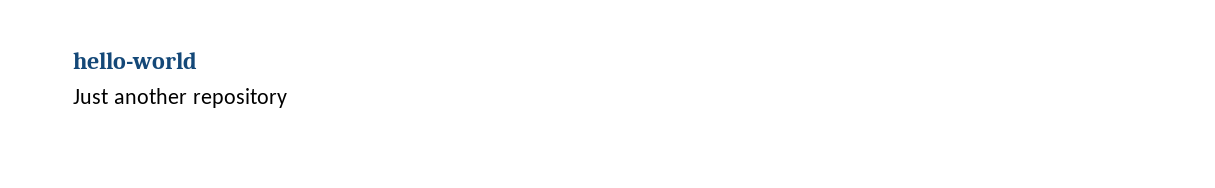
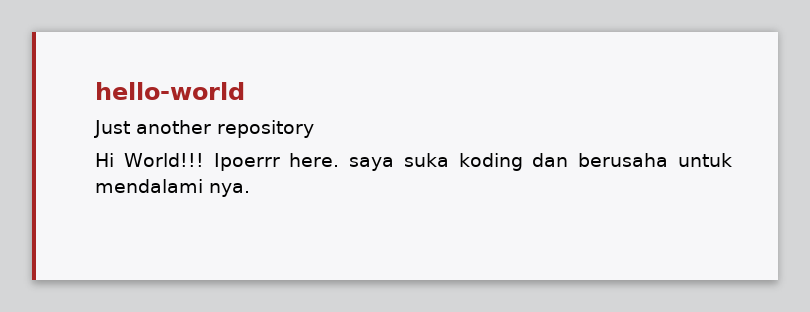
+ Hi World!!! Ipoerrr here. saya suka koding dan berusaha untuk mendalami nya.

